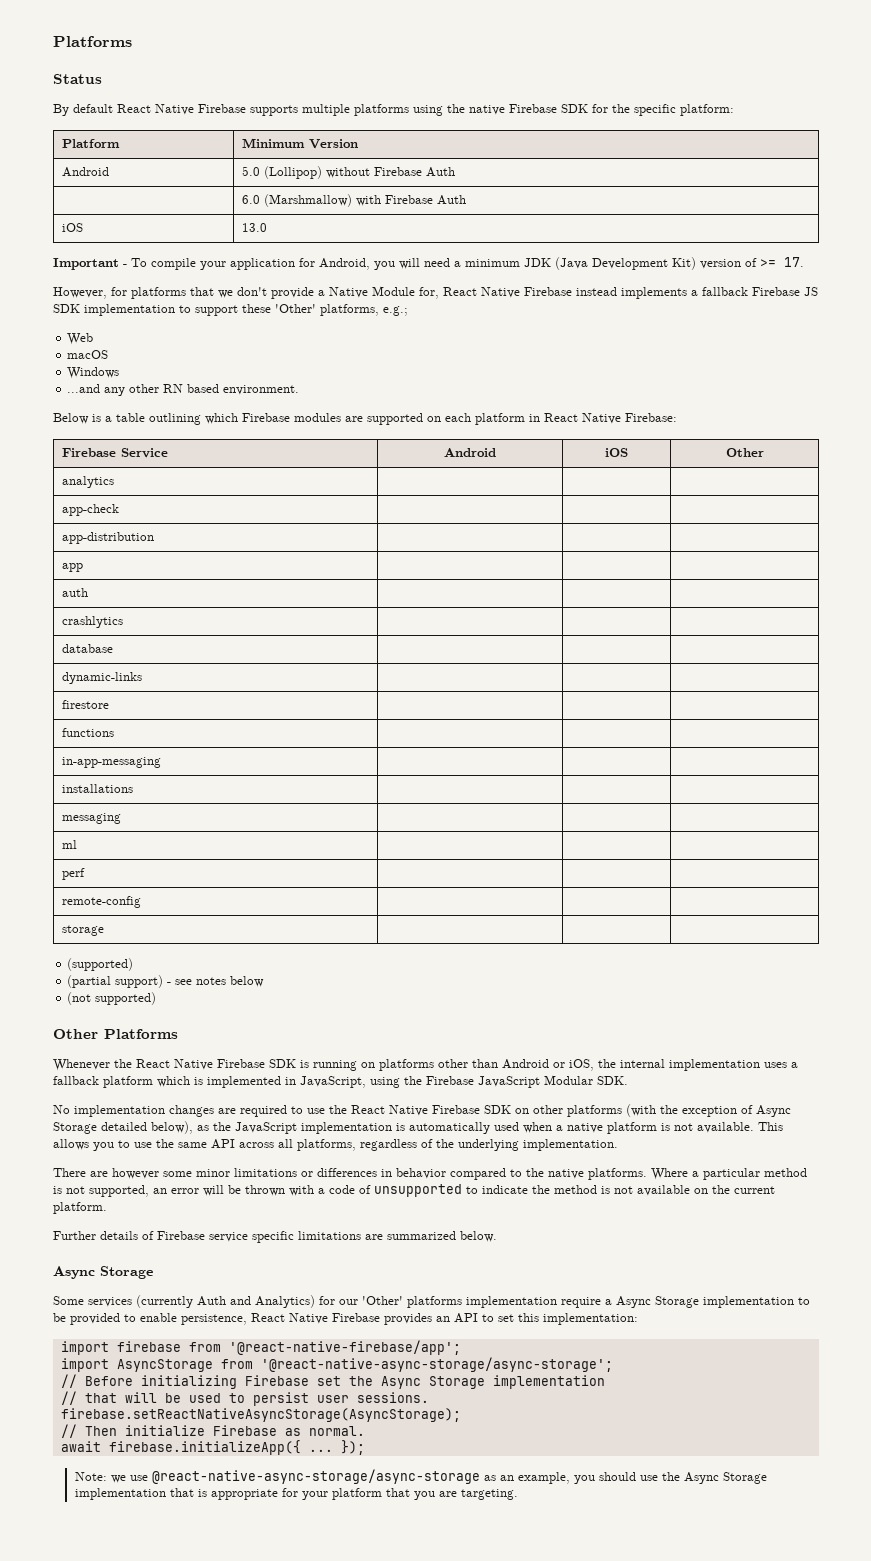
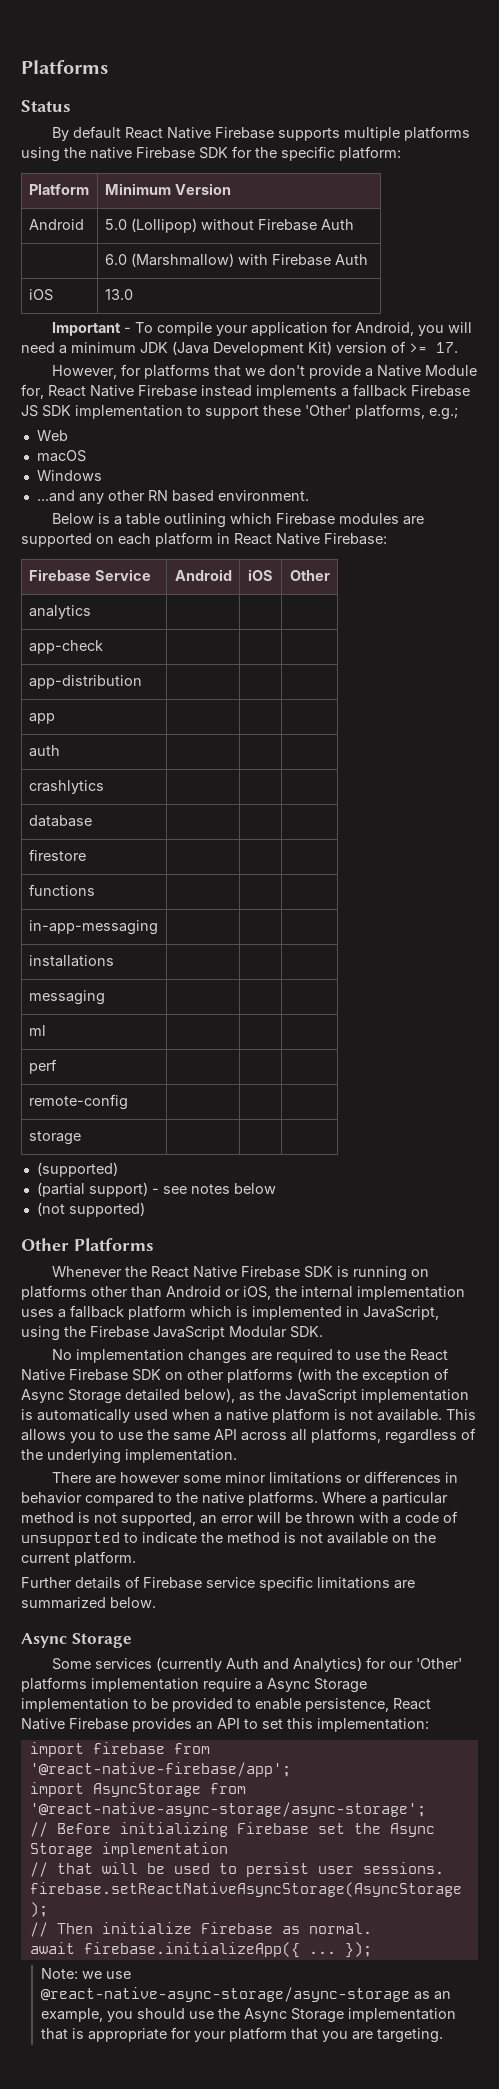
- dynamic-links | | |

